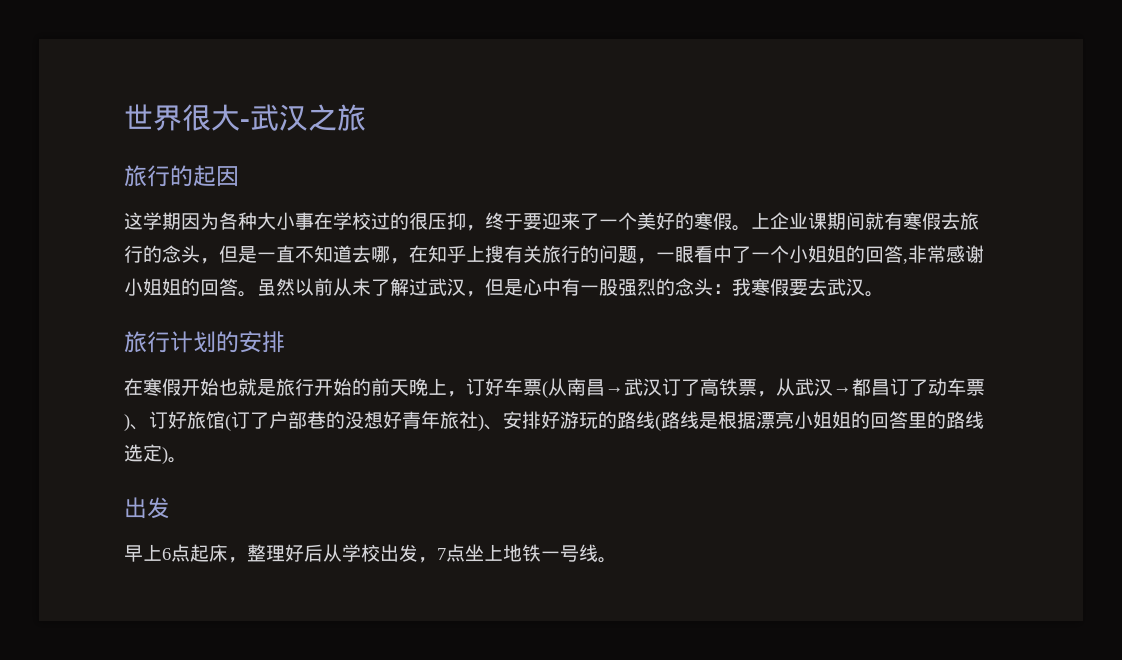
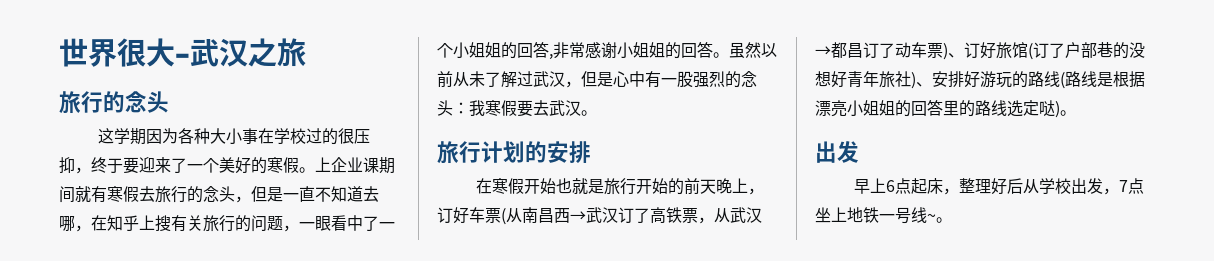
  世界很大-武汉之旅
- 旅行的起因
+ 旅行的念头
- 在寒假开始也就是旅行开始的前天晚上，订好车票(从南昌→武汉订了高铁票，从武汉→都昌订了动车票)、订好旅馆(订了户部巷的没想好青年旅社)、安排好游玩的路线(路线是根据漂亮小姐姐的回答里的路线选定)。
+ 在寒假开始也就是旅行开始的前天晚上，订好车票(从南昌西→武汉订了高铁票，从武汉→都昌订了动车票)、订好旅馆(订了户部巷的没想好青年旅社)、安排好游玩的路线(路线是根据漂亮小姐姐的回答里的路线选定哒)。
- 早上6点起床，整理好后从学校出发，7点坐上地铁一号线。
+ 早上6点起床，整理好后从学校出发，7点坐上地铁一号线~。

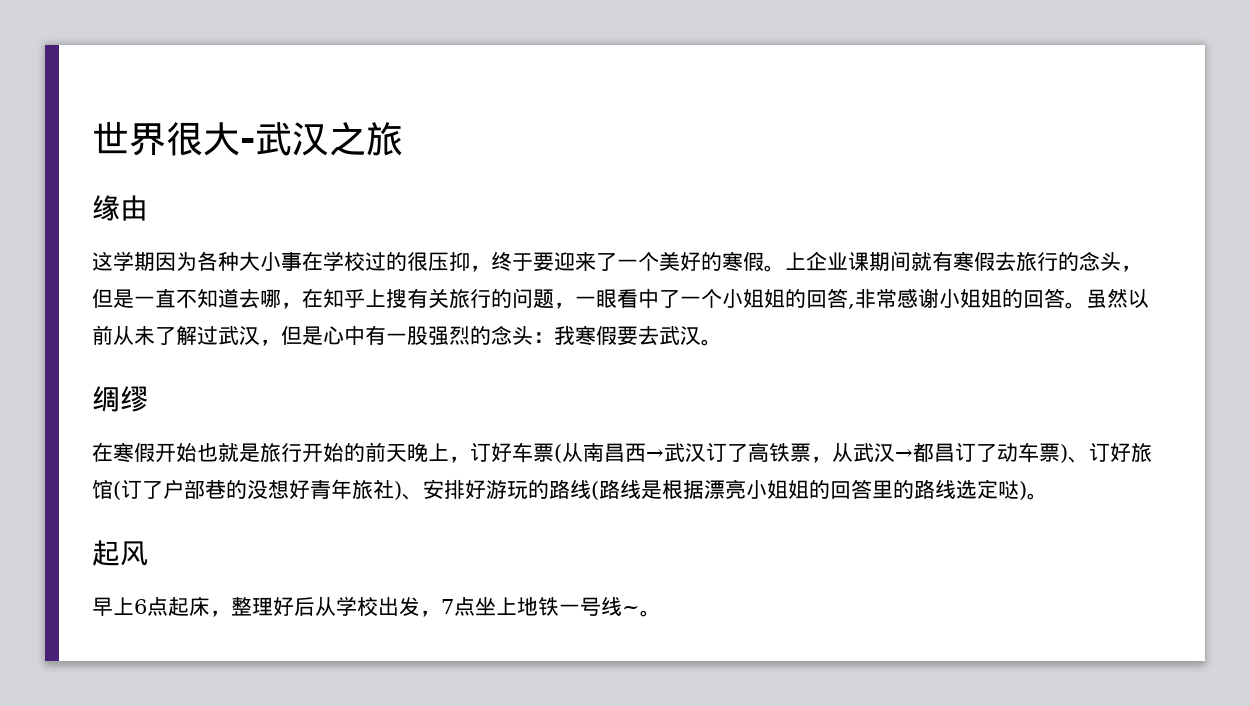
  世界很大-武汉之旅
- 旅行的念头
+ 缘由
- 旅行计划的安排
+ 绸缪
  在寒假开始也就是旅行开始的前天晚上，订好车票(从南昌西→武汉订了高铁票，从武汉→都昌订了动车票)、订好旅馆(订了户部巷的没想好青年旅社)、安排好游玩的路线(路线是根据漂亮小姐姐的回答里的路线选定哒)。
- 出发
+ 起风

